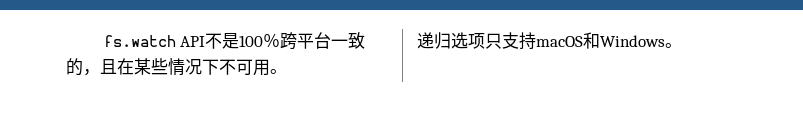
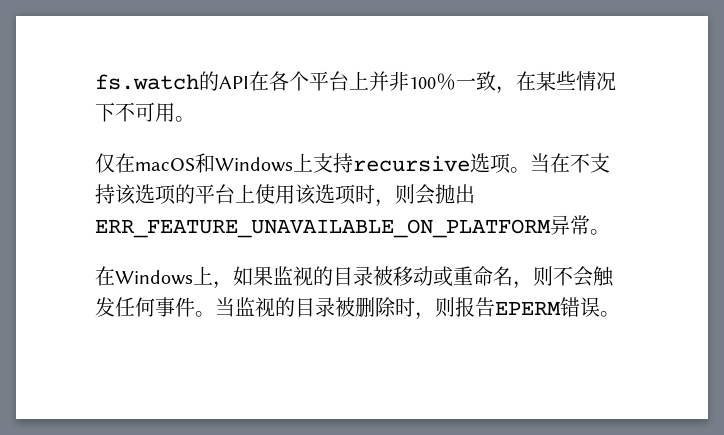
- fs.watch API不是100％跨平台一致的，且在某些情况下不可用。
+ fs.watch的API在各个平台上并非100％一致，在某些情况下不可用。
- 递归选项只支持macOS和Windows。
+ 仅在macOS和Windows上支持recursive选项。当在不支持该选项的平台上使用该选项时，则会抛出ERR_FEATURE_UNAVAILABLE_ON_PLATFORM异常。
+ 在Windows上，如果监视的目录被移动或重命名，则不会触发任何事件。当监视的目录被删除时，则报告EPERM错误。

